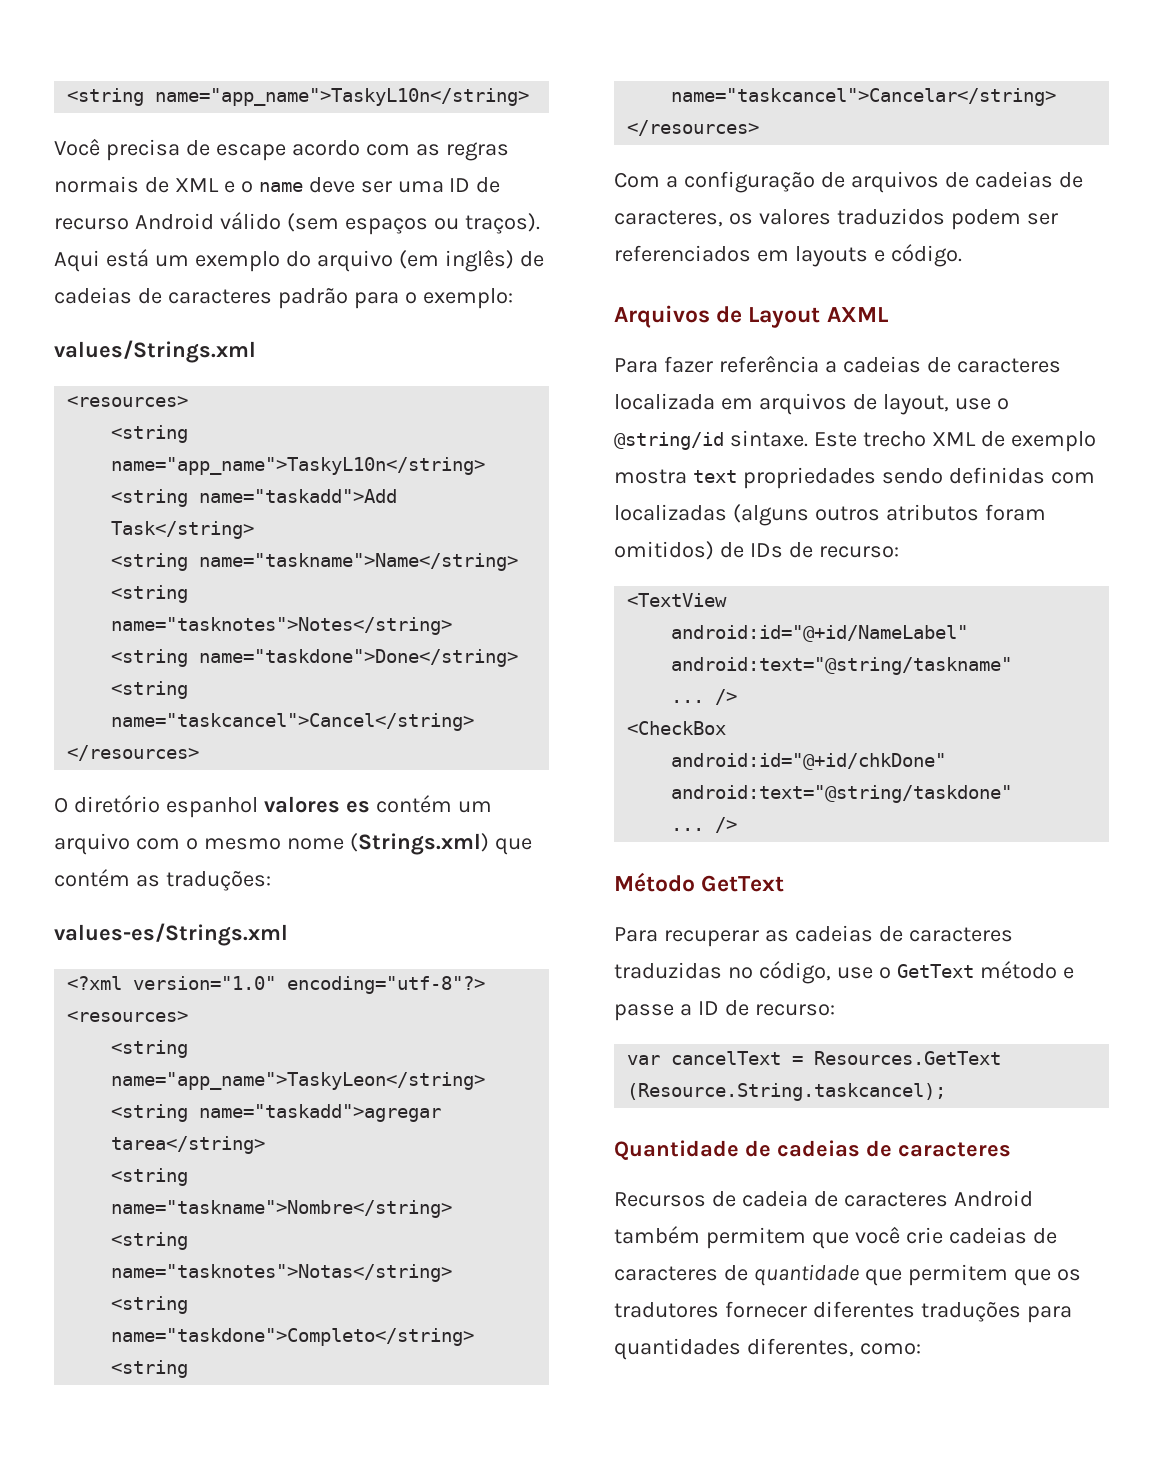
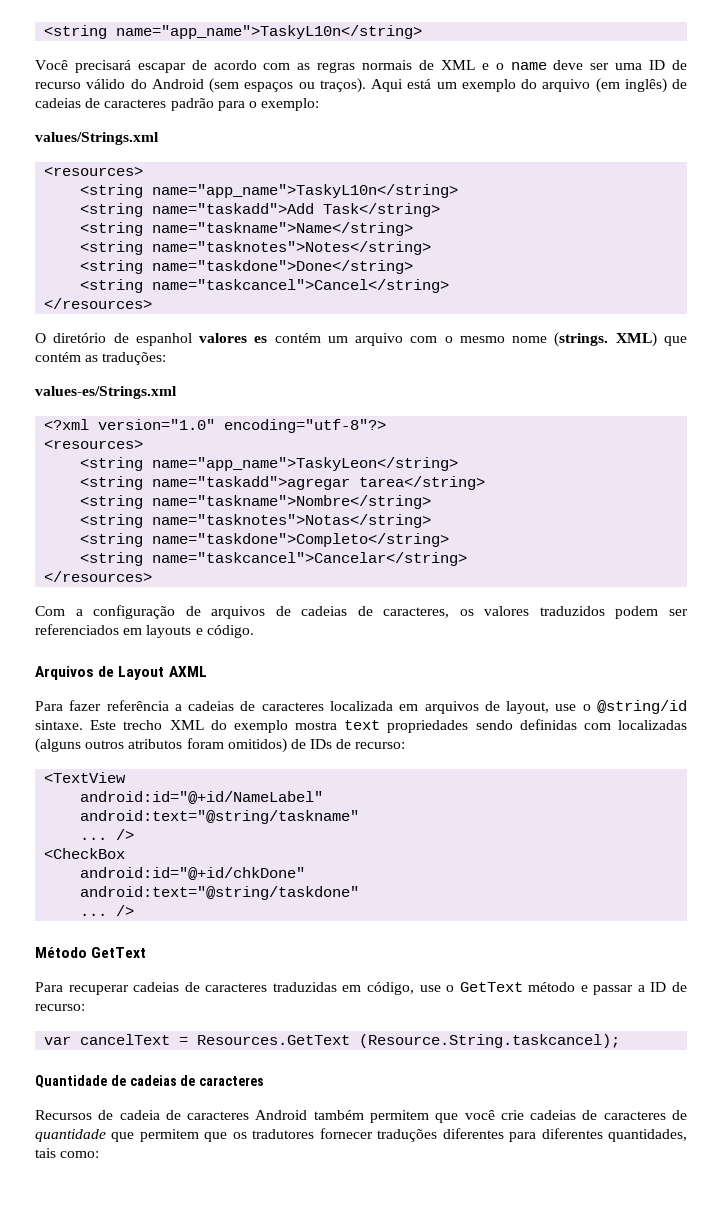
- Você precisa de escape acordo com as regras normais de XML e o name deve ser uma ID de recurso Android válido (sem espaços ou traços).
+ Você precisará escapar de acordo com as regras normais de XML e o name deve ser uma ID de recurso válido do Android (sem espaços ou traços).
- O diretório espanhol valores es contém um arquivo com o mesmo nome (Strings.xml) que contém as traduções:
+ O diretório de espanhol valores es contém um arquivo com o mesmo nome (strings. XML) que contém as traduções:
- Este trecho XML de exemplo mostra text propriedades sendo definidas com localizadas (alguns outros atributos foram omitidos) de IDs de recurso:
+ Este trecho XML do exemplo mostra text propriedades sendo definidas com localizadas (alguns outros atributos foram omitidos) de IDs de recurso:
- Para recuperar as cadeias de caracteres traduzidas no código, use o GetText método e passe a ID de recurso:
+ Para recuperar cadeias de caracteres traduzidas em código, use o GetText método e passar a ID de recurso:
- Recursos de cadeia de caracteres Android também permitem que você crie cadeias de caracteres de quantidade que permitem que os tradutores fornecer diferentes traduções para quantidades diferentes, como:
+ Recursos de cadeia de caracteres Android também permitem que você crie cadeias de caracteres de quantidade que permitem que os tradutores fornecer traduções diferentes para diferentes quantidades, tais como:

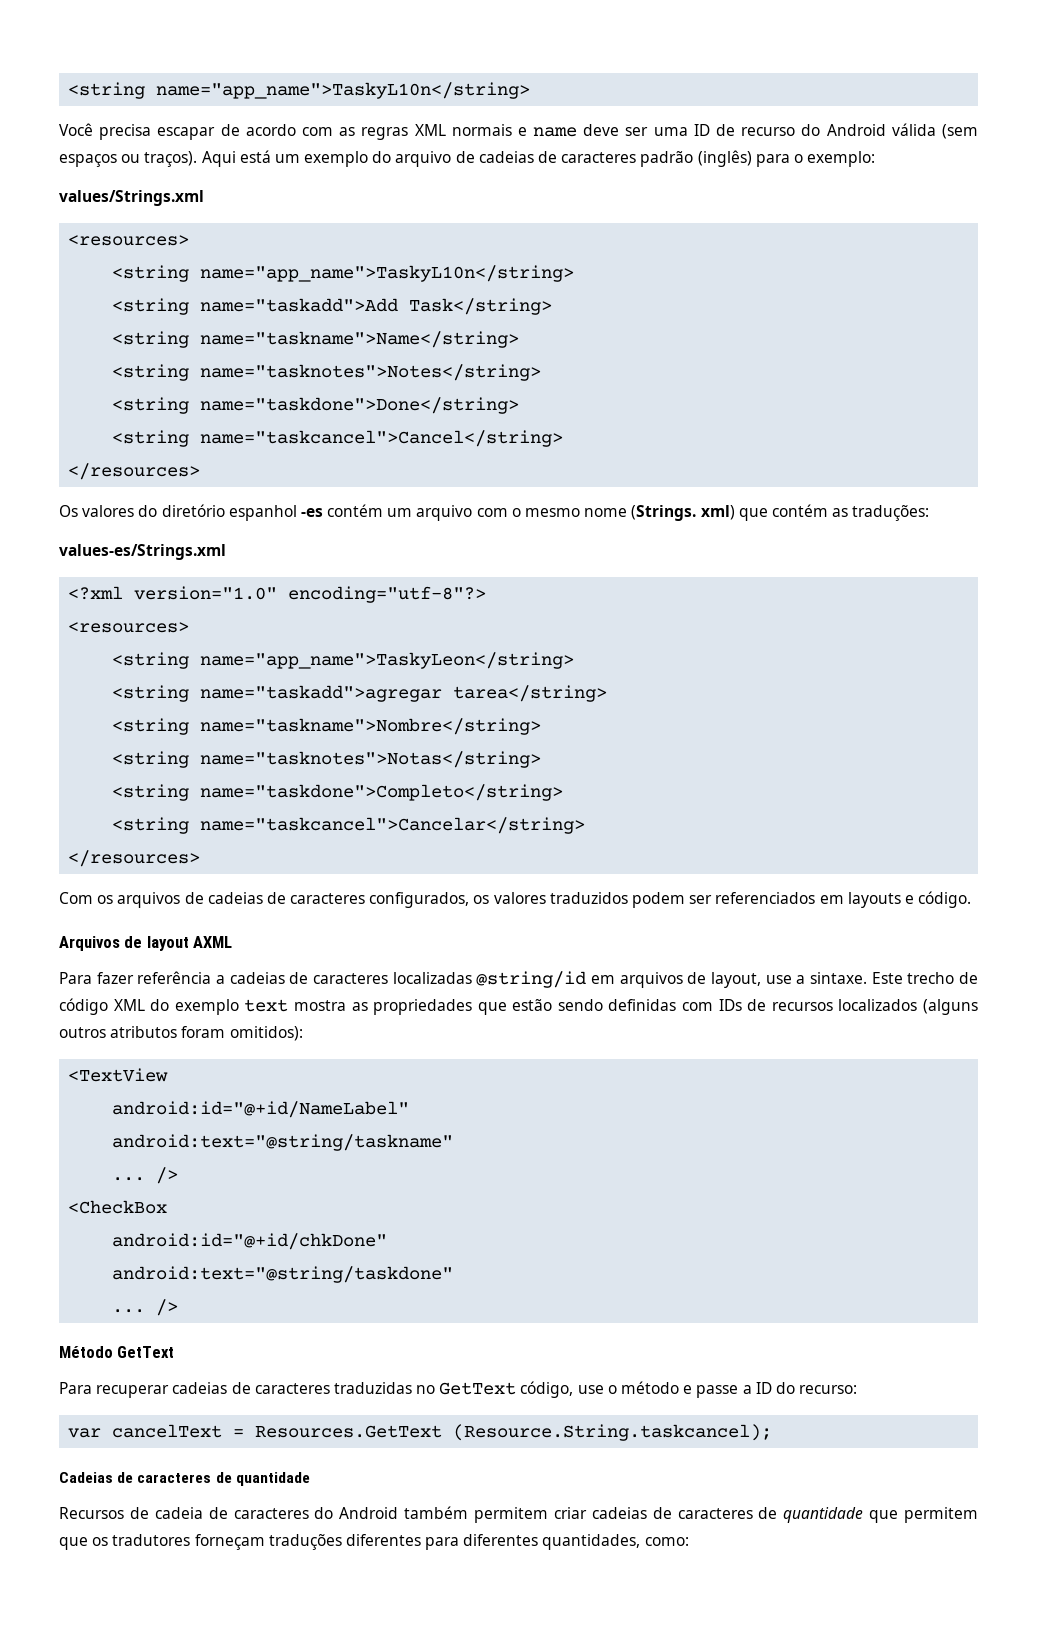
- Você precisará escapar de acordo com as regras normais de XML e o name deve ser uma ID de recurso válido do Android (sem espaços ou traços).
+ Você precisa escapar de acordo com as regras XML normais e name deve ser uma ID de recurso do Android válida (sem espaços ou traços).
- Aqui está um exemplo do arquivo (em inglês) de cadeias de caracteres padrão para o exemplo:
+ Aqui está um exemplo do arquivo de cadeias de caracteres padrão (inglês) para o exemplo:
- O diretório de espanhol valores es contém um arquivo com o mesmo nome (strings. XML) que contém as traduções:
+ Os valores do diretório espanhol -es contém um arquivo com o mesmo nome (Strings. xml) que contém as traduções:
- Com a configuração de arquivos de cadeias de caracteres, os valores traduzidos podem ser referenciados em layouts e código.
+ Com os arquivos de cadeias de caracteres configurados, os valores traduzidos podem ser referenciados em layouts e código.
- Arquivos de Layout AXML
+ Arquivos de layout AXML
- Para fazer referência a cadeias de caracteres localizada em arquivos de layout, use o @string/id sintaxe.
+ Para fazer referência a cadeias de caracteres localizadas @string/id em arquivos de layout, use a sintaxe.
- Este trecho XML do exemplo mostra text propriedades sendo definidas com localizadas (alguns outros atributos foram omitidos) de IDs de recurso:
+ Este trecho de código XML do exemplo text mostra as propriedades que estão sendo definidas com IDs de recursos localizados (alguns outros atributos foram omitidos):
- Para recuperar cadeias de caracteres traduzidas em código, use o GetText método e passar a ID de recurso:
+ Para recuperar cadeias de caracteres traduzidas no GetText código, use o método e passe a ID do recurso:
- Quantidade de cadeias de caracteres
+ Cadeias de caracteres de quantidade
- Recursos de cadeia de caracteres Android também permitem que você crie cadeias de caracteres de quantidade que permitem que os tradutores fornecer traduções diferentes para diferentes quantidades, tais como:
+ Recursos de cadeia de caracteres do Android também permitem criar cadeias de caracteres de quantidade que permitem que os tradutores forneçam traduções diferentes para diferentes quantidades, como:

